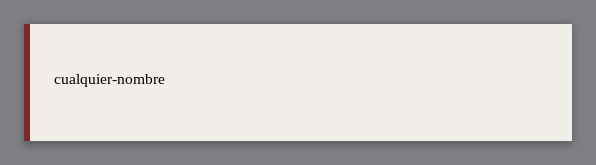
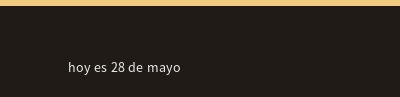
- cualquier-nombre
+ hoy es 28 de mayo

